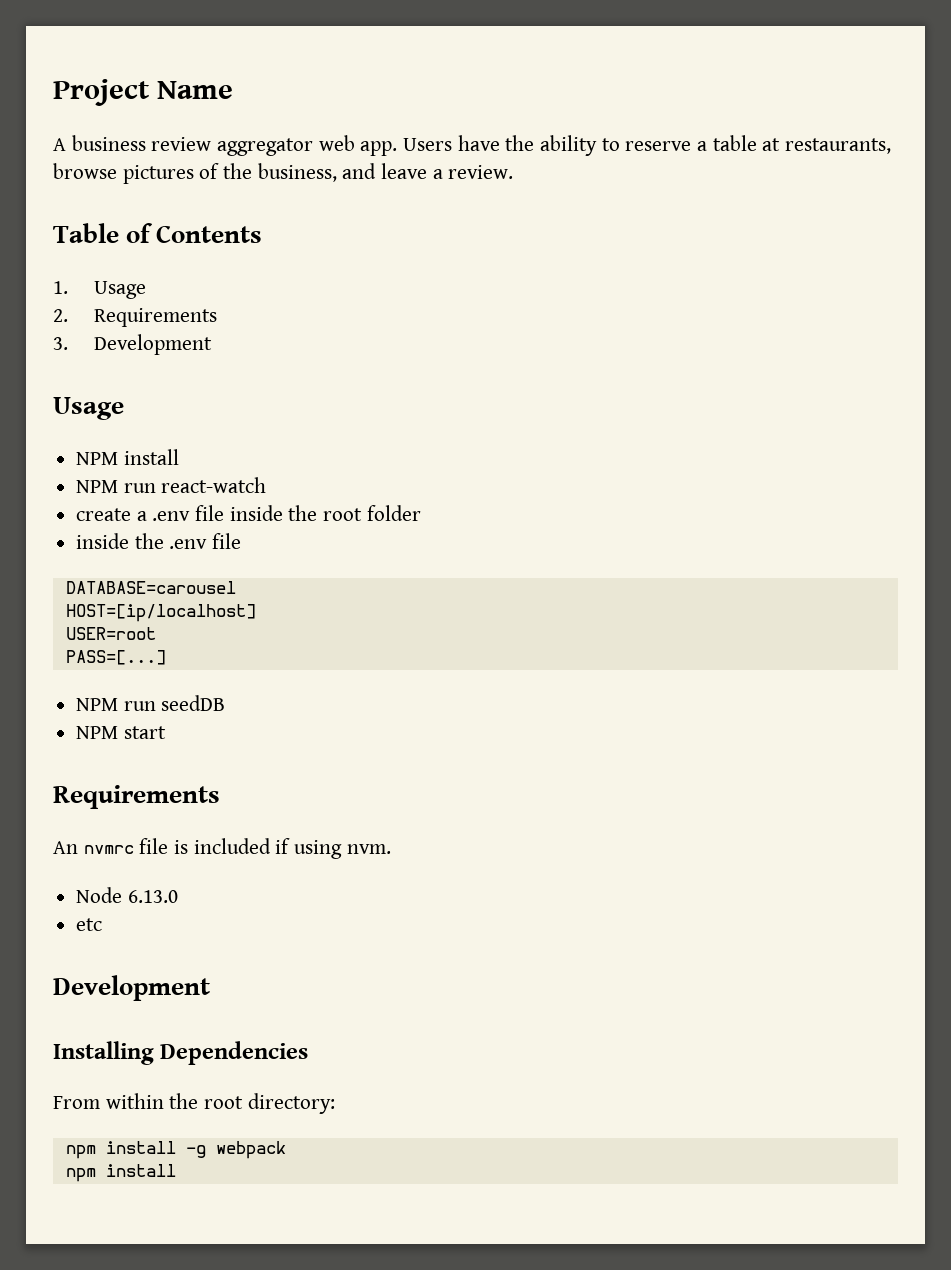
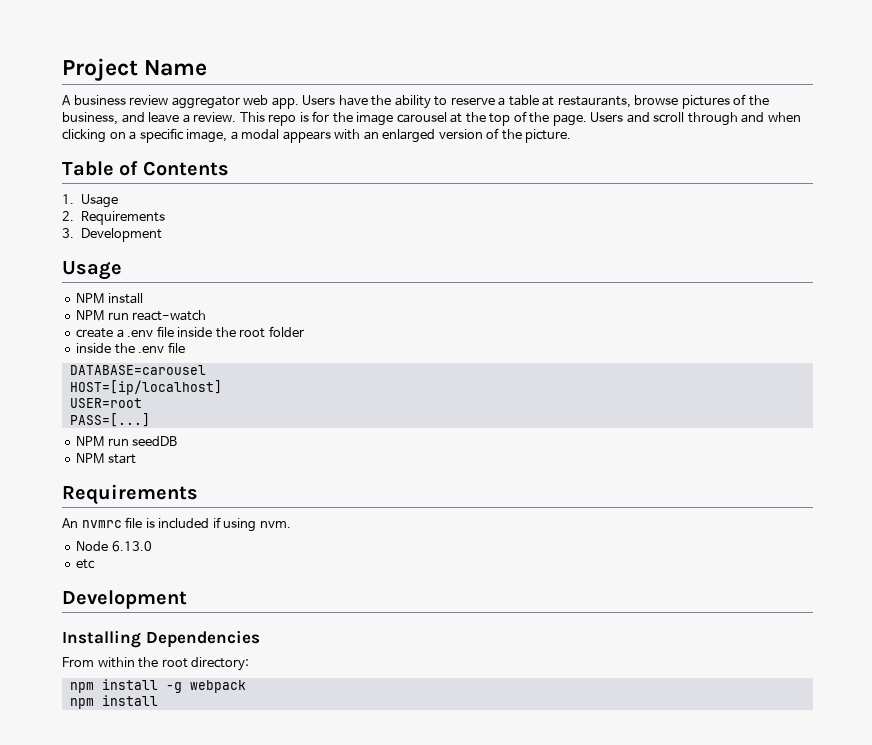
+ This repo is for the image carousel at the top of the page. Users and scroll through and when clicking on a specific image, a modal appears with an enlarged version of the picture.

